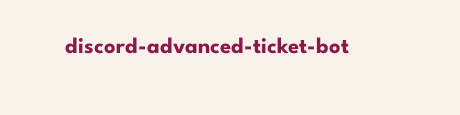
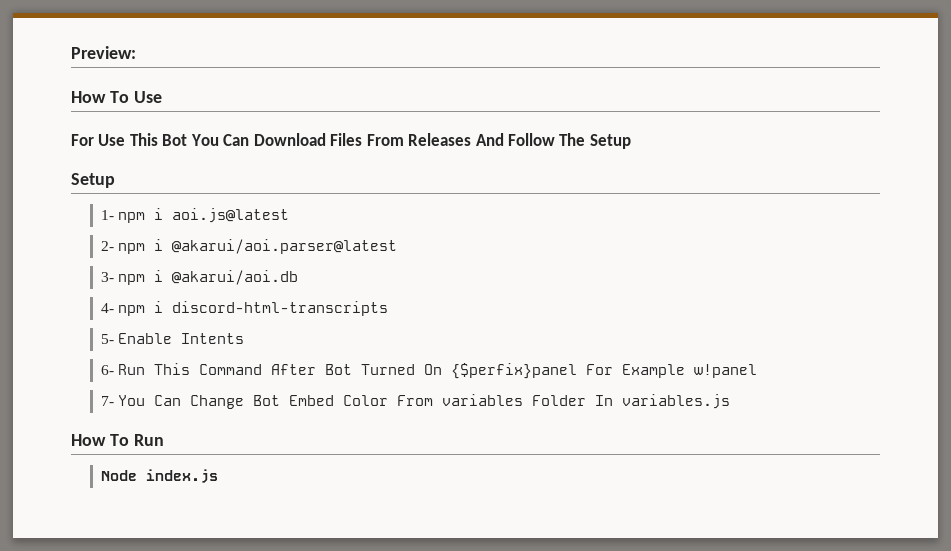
- discord-advanced-ticket-bot
+ Preview:
+ How To Use
+ For Use This Bot You Can Download Files From Releases And Follow The Setup
+ Setup
+ 1- npm i aoi.js@latest
+ 2- npm i @akarui/aoi.parser@latest
+ 3- npm i @akarui/aoi.db
+ 4- npm i discord-html-transcripts
+ 5- Enable Intents
+ 6- Run This Command After Bot Turned On {$perfix}panel For Example w!panel
+ 7- You Can Change Bot Embed Color From variables Folder In variables.js
+ How To Run
+ Node index.js

